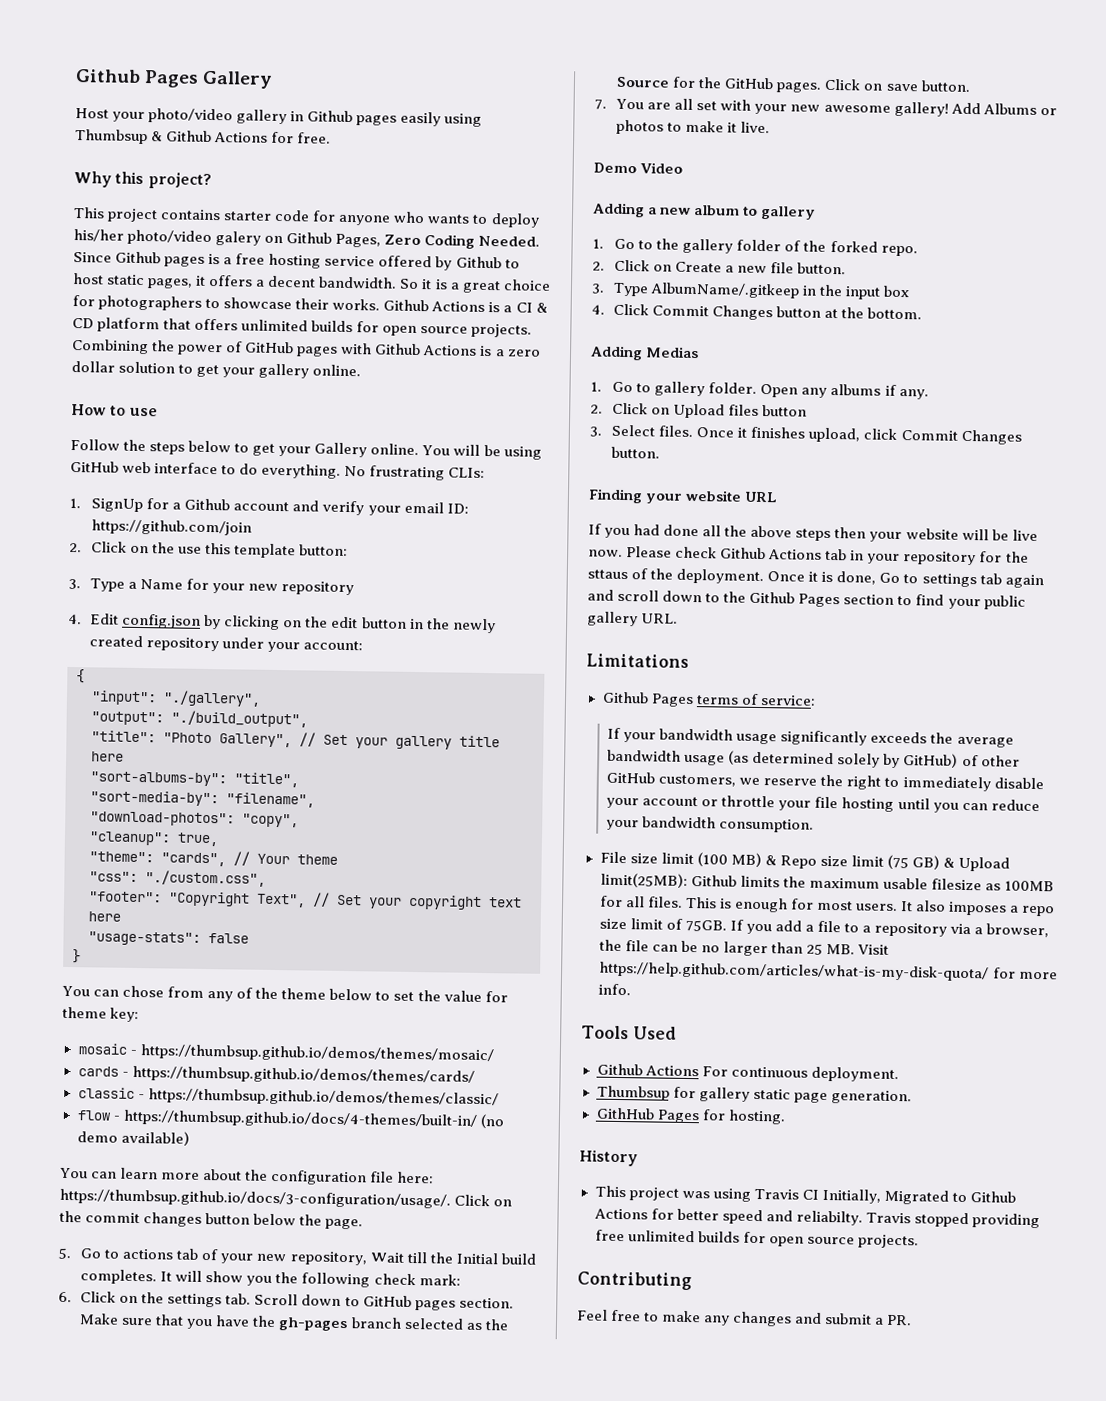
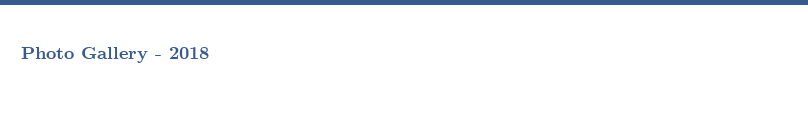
- Github Pages Gallery
- Host your photo/video gallery in Github pages easily using Thumbsup & Github Actions for free.
- Why this project?
- This project contains starter code for anyone who wants to deploy his/her photo/video galery on Github Pages, Zero Coding Needed. Since Github pages is a free hosting service offered by Github to host static pages, it offers a decent bandwidth. So it is a great choice for photographers to showcase their works. Github Actions is a CI & CD platform that offers unlimited builds for open source projects. Combining the power of GitHub pages with Github Actions is a zero dollar solution to get your gallery online.
- How to use
- Follow the steps below to get your Gallery online. You will be using GitHub web interface to do everything. No frustrating CLIs:
- 1. SignUp for a Github account and verify your email ID: https://github.com/join
- 2. Click on the use this template button:
- 3. Type a Name for your new repository
- 4. Edit config.json by clicking on the edit button in the newly created repository under your account:
- {
- "input": "./gallery",
- "output": "./build_output",
- "title": "Photo Gallery", // Set your gallery title here
- "sort-albums-by": "title",
- "sort-media-by": "filename",
- "download-photos": "copy",
- "cleanup": true,
- "theme": "cards", // Your theme
- "css": "./custom.css",
- "footer": "Copyright Text", // Set your copyright text here
- "usage-stats": false
- }
- You can chose from any of the theme below to set the value for theme key:
- mosaic - https://thumbsup.github.io/demos/themes/mosaic/
- cards - https://thumbsup.github.io/demos/themes/cards/
- classic - https://thumbsup.github.io/demos/themes/classic/
- flow - https://thumbsup.github.io/docs/4-themes/built-in/ (no demo available)
- You can learn more about the configuration file here: https://thumbsup.github.io/docs/3-configuration/usage/. Click on the commit changes button below the page.
- 5. Go to actions tab of your new repository, Wait till the Initial build completes. It will show you the following check mark:
- 6. Click on the settings tab. Scroll down to GitHub pages section. Make sure that you have the gh-pages branch selected as the Source for the GitHub pages. Click on save button.
- 7. You are all set with your new awesome gallery! Add Albums or photos to make it live.
- Demo Video
- Adding a new album to gallery
- 1. Go to the gallery folder of the forked repo.
- 2. Click on Create a new file button.
- 3. Type AlbumName/.gitkeep in the input box
- 4. Click Commit Changes button at the bottom.
- Adding Medias
- 1. Go to gallery folder. Open any albums if any.
- 2. Click on Upload files button
- 3. Select files. Once it finishes upload, click Commit Changes button.
- Finding your website URL
- If you had done all the above steps then your website will be live now. Please check Github Actions tab in your repository for the sttaus of the deployment. Once it is done, Go to settings tab again and scroll down to the Github Pages section to find your public gallery URL.
- Limitations
- Github Pages terms of service:
- If your bandwidth usage significantly exceeds the average bandwidth usage (as determined solely by GitHub) of other GitHub customers, we reserve the right to immediately disable your account or throttle your file hosting until you can reduce your bandwidth consumption.
- File size limit (100 MB) & Repo size limit (75 GB) & Upload limit(25MB): Github limits the maximum usable filesize as 100MB for all files. This is enough for most users. It also imposes a repo size limit of 75GB. If you add a file to a repository via a browser, the file can be no larger than 25 MB. Visit https://help.github.com/articles/what-is-my-disk-quota/ for more info.
- Tools Used
- Github Actions For continuous deployment.
- Thumbsup for gallery static page generation.
- GithHub Pages for hosting.
- History
- This project was using Travis CI Initially, Migrated to Github Actions for better speed and reliabilty. Travis stopped providing free unlimited builds for open source projects.
- Contributing
- Feel free to make any changes and submit a PR.
+ Photo Gallery - 2018

